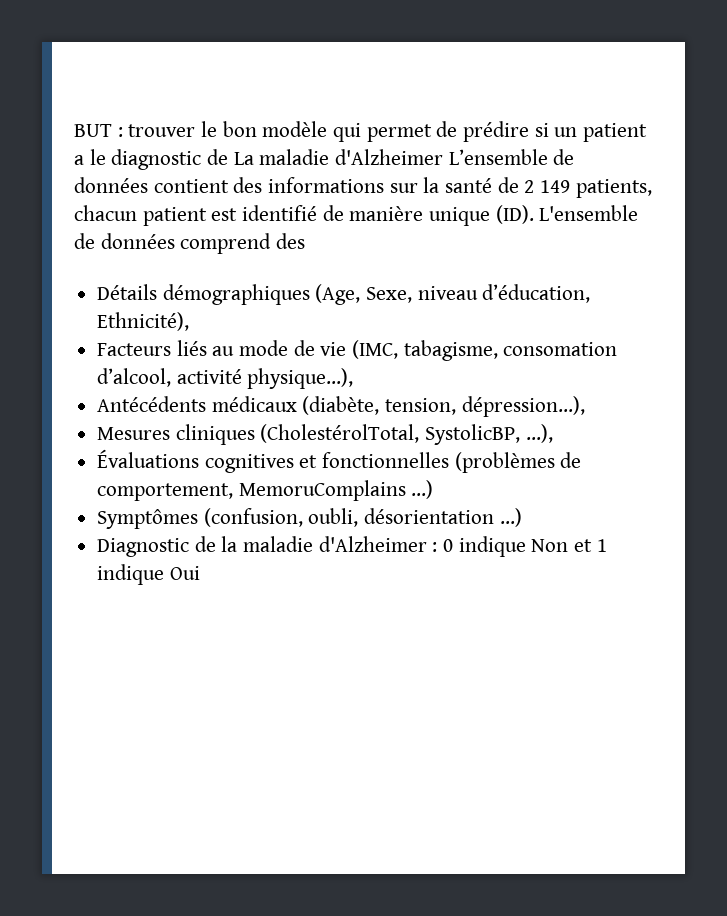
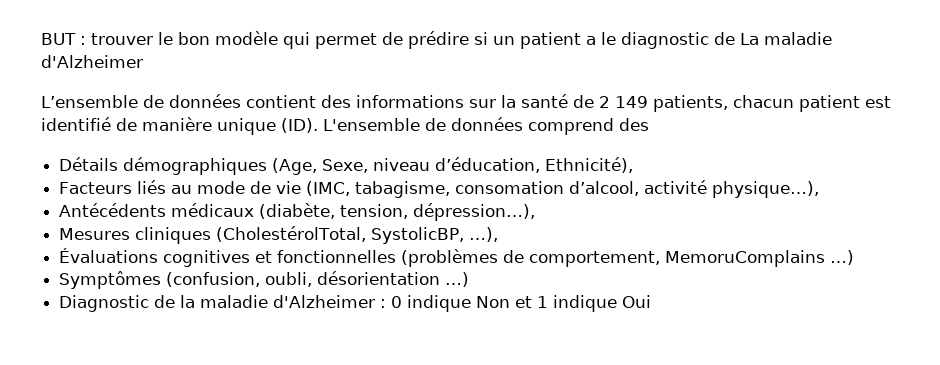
- BUT : trouver le bon modèle qui permet de prédire si un patient a le diagnostic de La maladie d'Alzheimer L’ensemble de données contient des informations sur la santé de 2 149 patients, chacun patient est identifié de manière unique (ID). L'ensemble de données comprend des
+ BUT : trouver le bon modèle qui permet de prédire si un patient a le diagnostic de La maladie d'Alzheimer
+ L’ensemble de données contient des informations sur la santé de 2 149 patients, chacun patient est identifié de manière unique (ID). L'ensemble de données comprend des

